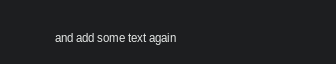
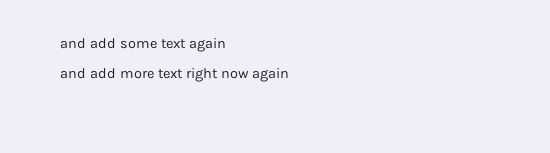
+ and add more text right now again

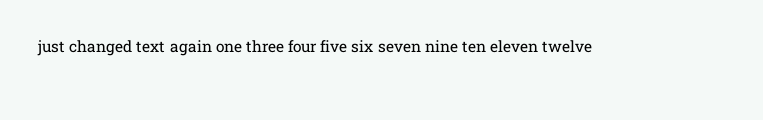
- and add some text again
- and add more text right now again
+ just changed text again one three four five six seven nine ten eleven twelve

